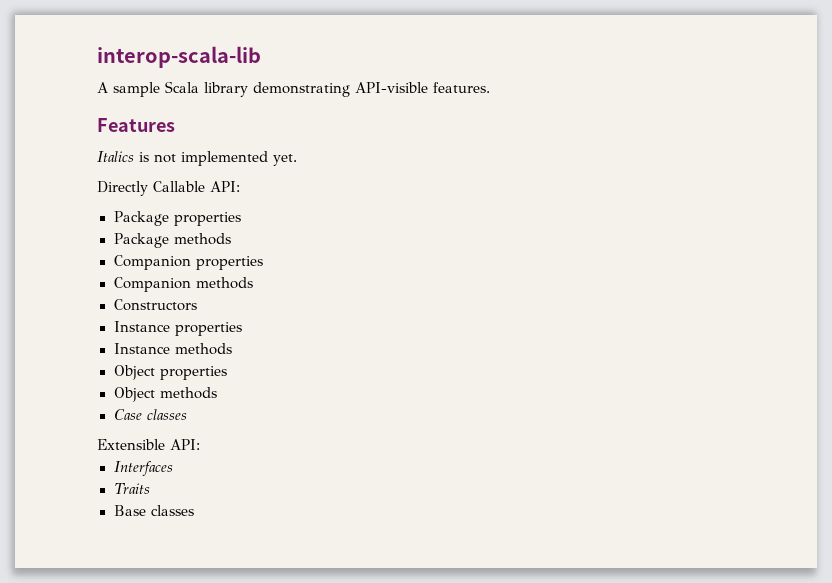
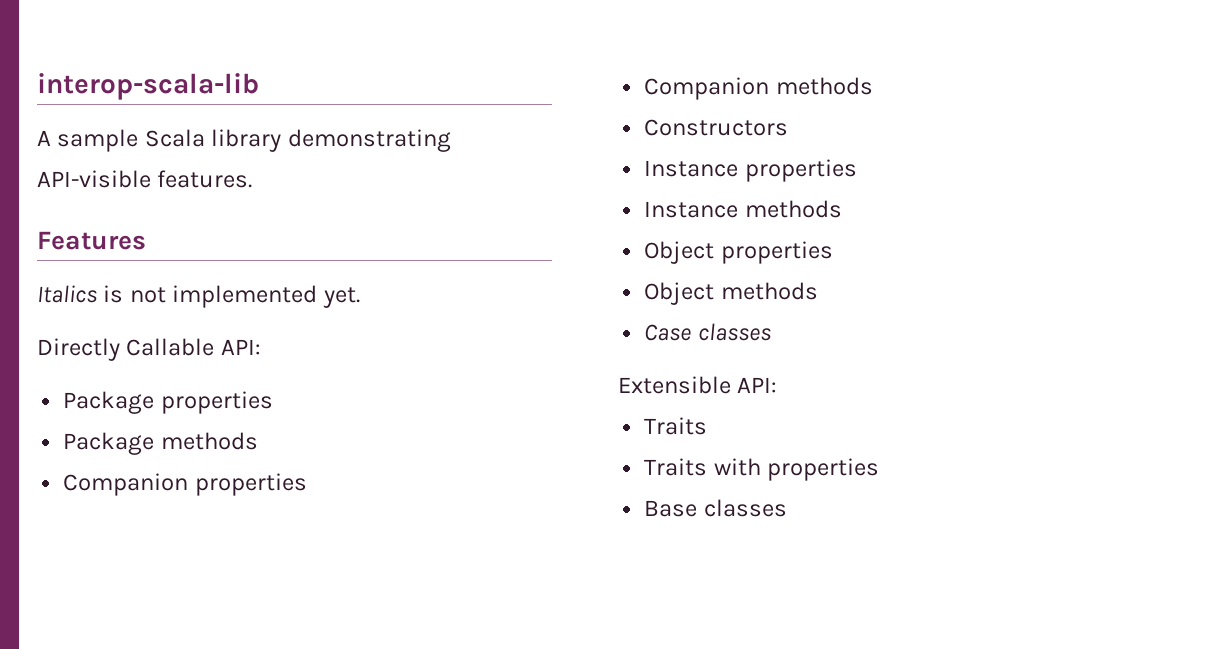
  Extensible API:
- Interfaces
  Traits
+ Traits with properties

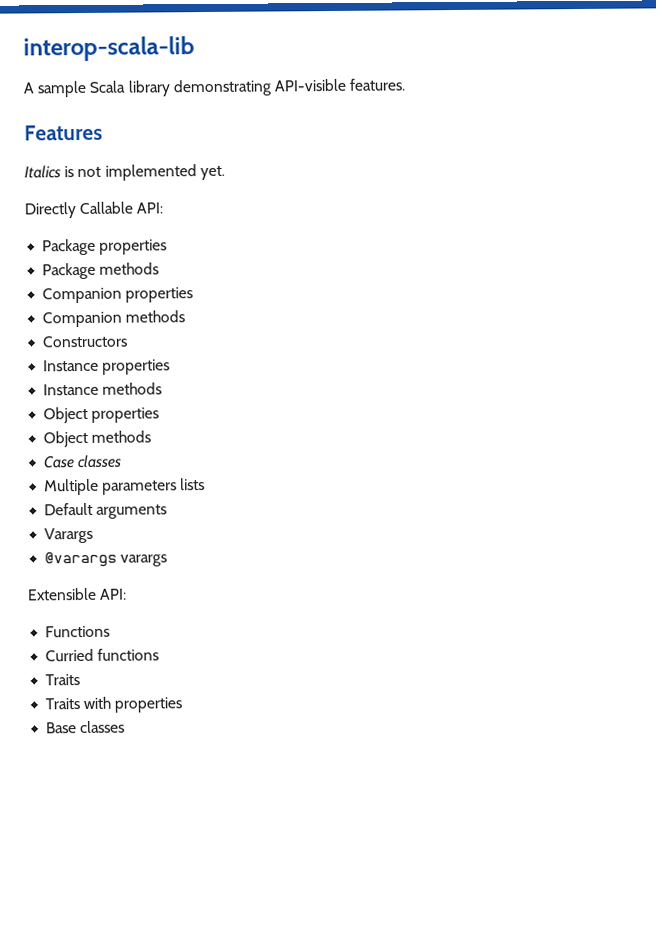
+ Multiple parameters lists
+ Default arguments
+ Varargs
+ @varargs varargs
+ Functions
+ Curried functions

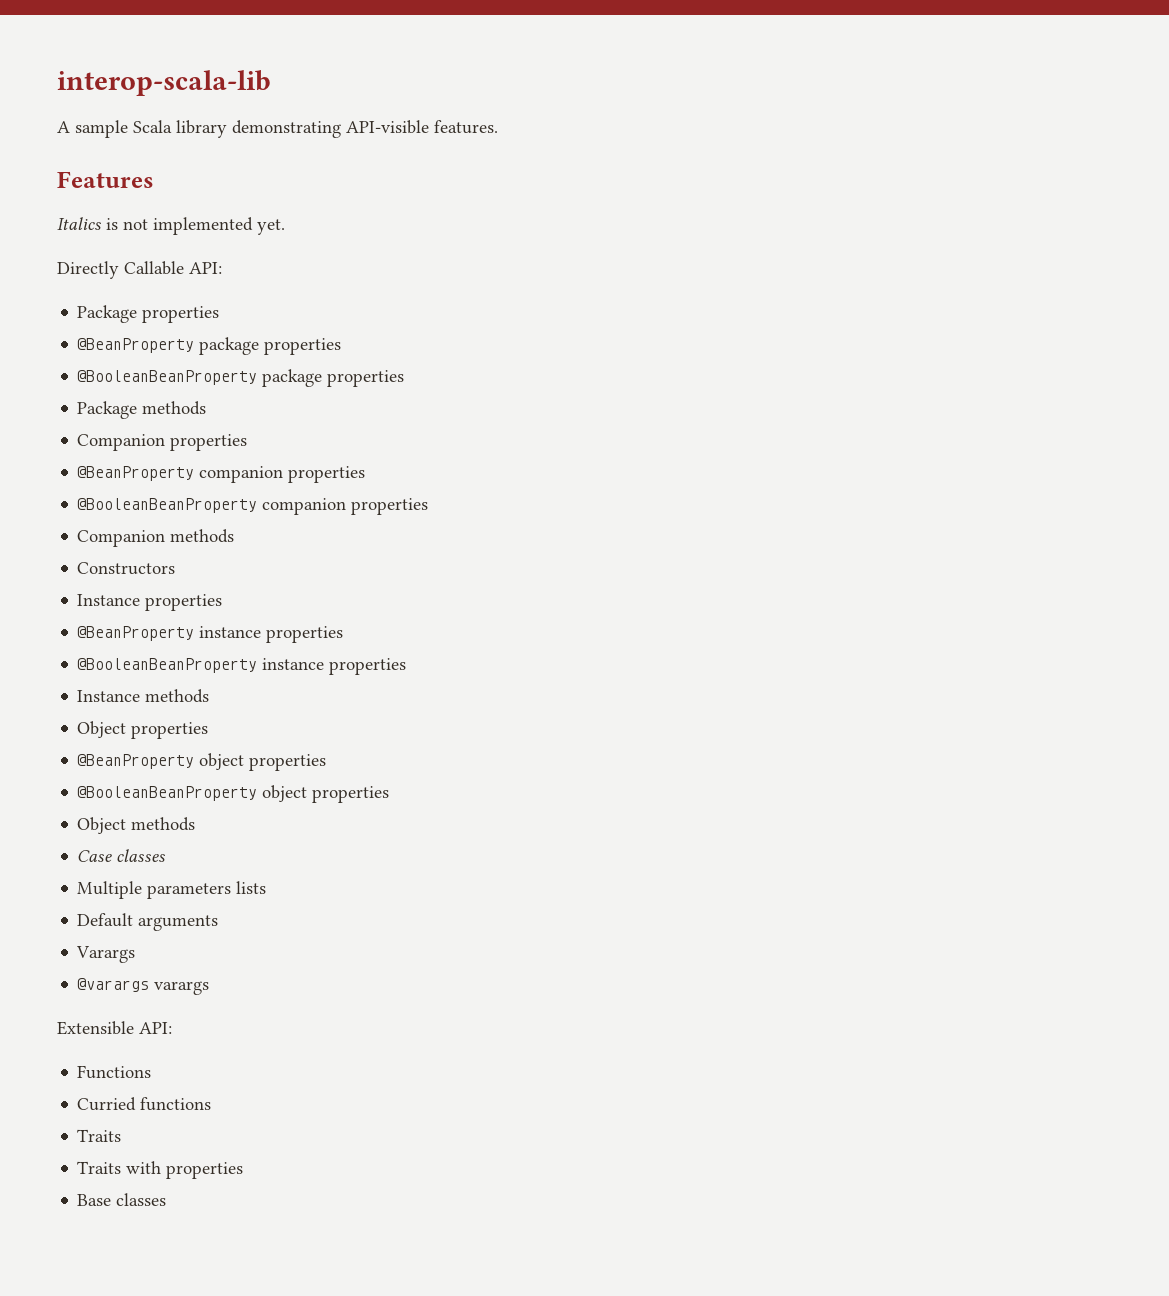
+ @BeanProperty package properties
+ @BooleanBeanProperty package properties
  Package methods
  Companion properties
+ @BeanProperty companion properties
+ @BooleanBeanProperty companion properties
+ @BeanProperty instance properties
+ @BooleanBeanProperty instance properties
  Instance methods
  Object properties
+ @BeanProperty object properties
+ @BooleanBeanProperty object properties

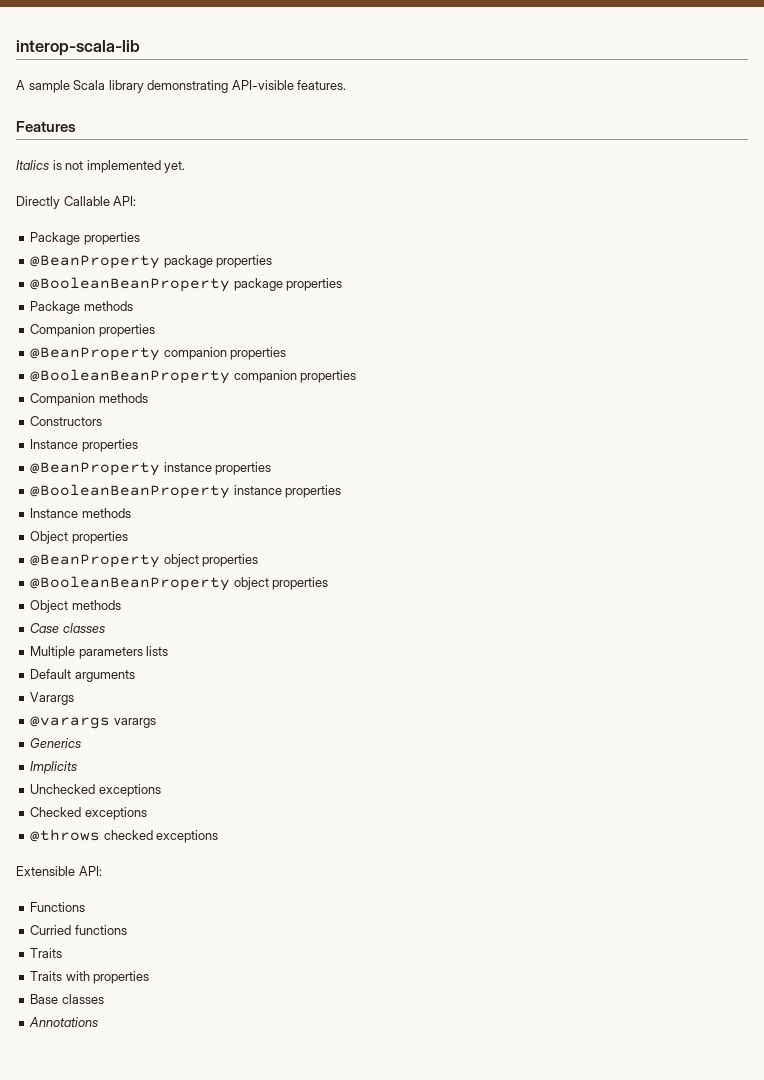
+ Generics
+ Implicits
+ Unchecked exceptions
+ Checked exceptions
+ @throws checked exceptions
+ Annotations

